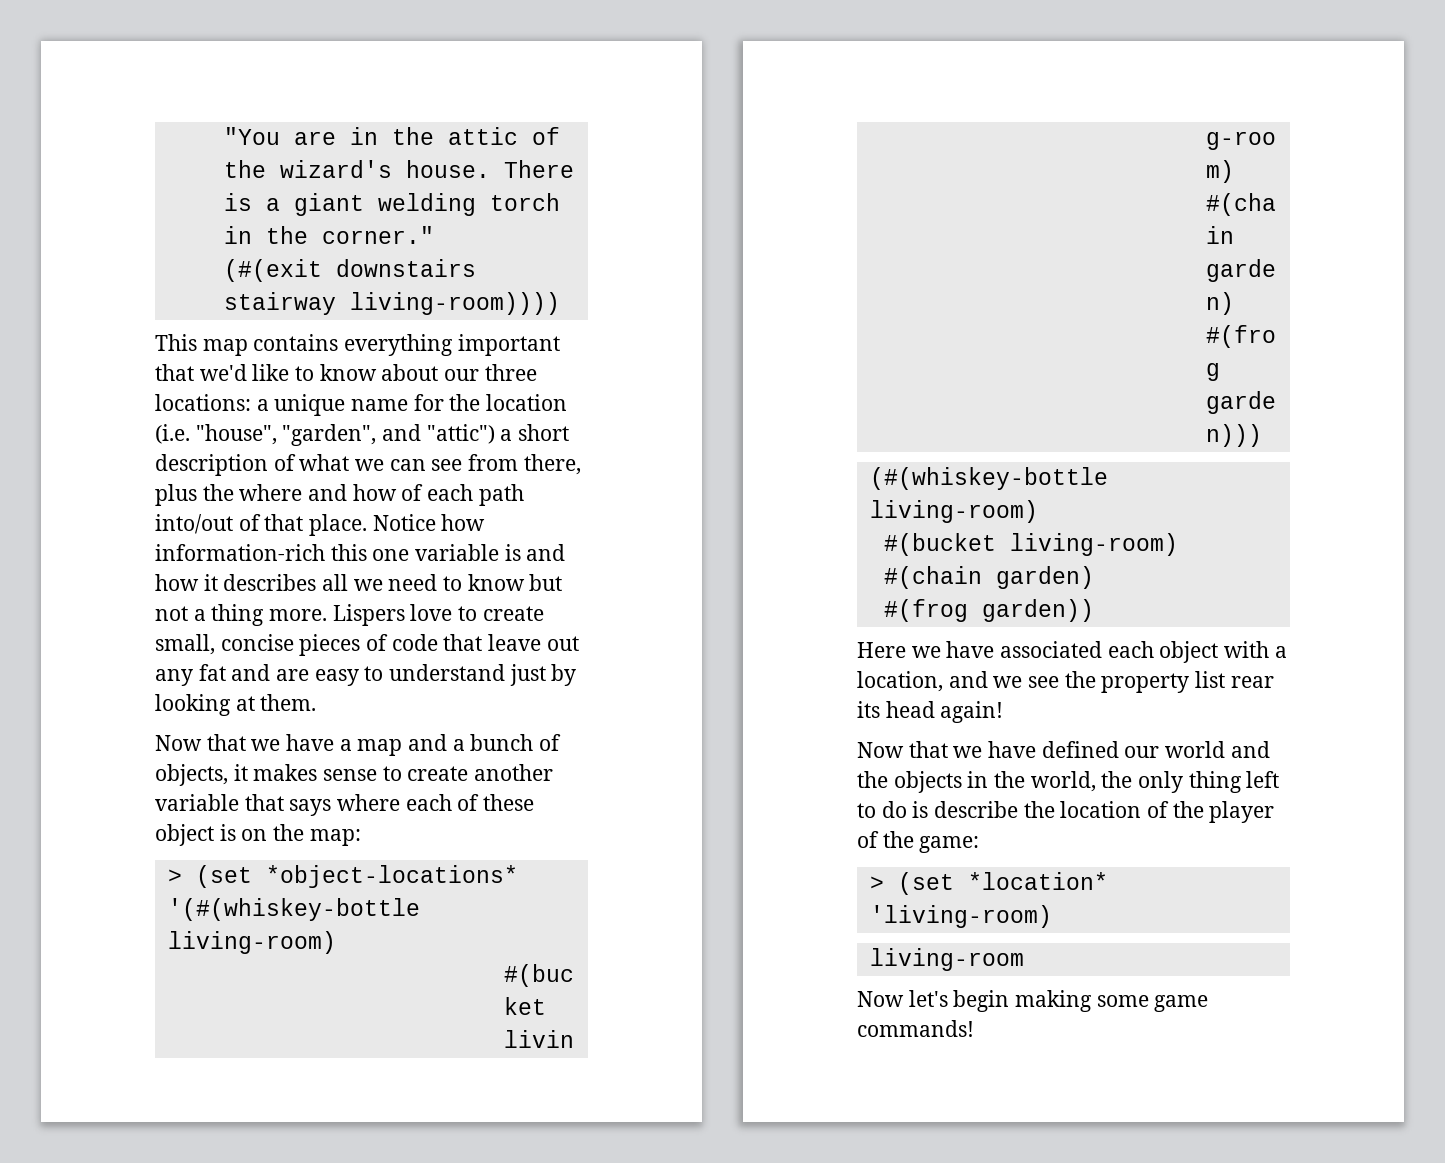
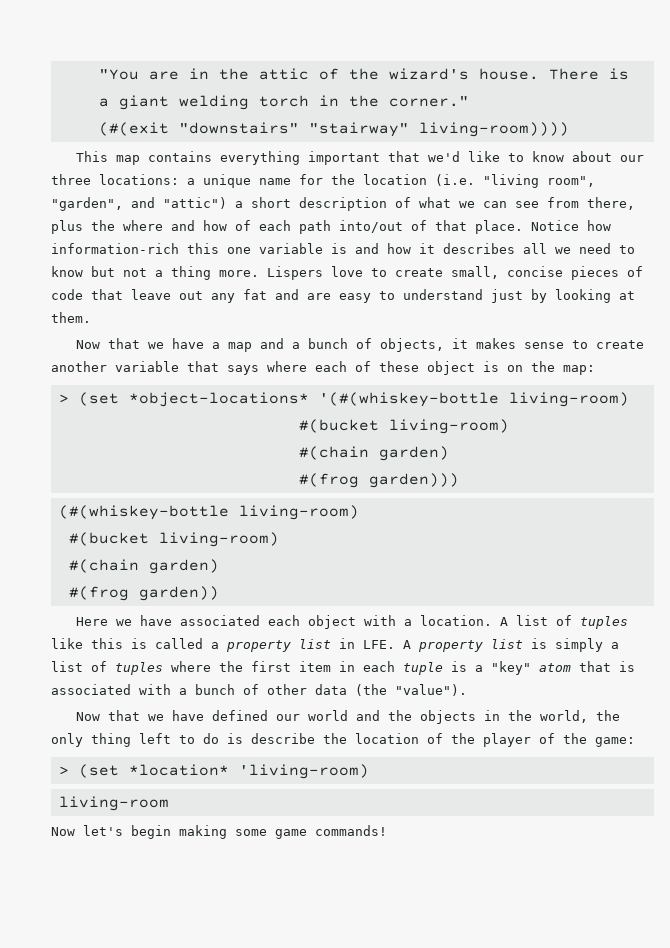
- (#(exit downstairs stairway living-room))))
+ (#(exit "downstairs" "stairway" living-room))))
- This map contains everything important that we'd like to know about our three locations: a unique name for the location (i.e. "house", "garden", and "attic") a short description of what we can see from there, plus the where and how of each path into/out of that place.
+ This map contains everything important that we'd like to know about our three locations: a unique name for the location (i.e. "living room", "garden", and "attic") a short description of what we can see from there, plus the where and how of each path into/out of that place.
- Here we have associated each object with a location, and we see the property list rear its head again!
+ Here we have associated each object with a location. A list of tuples like this is called a property list in LFE. A property list is simply a list of tuples where the first item in each tuple is a "key" atom that is associated with a bunch of other data (the "value").

